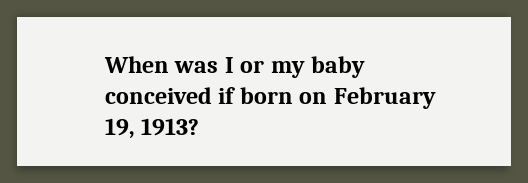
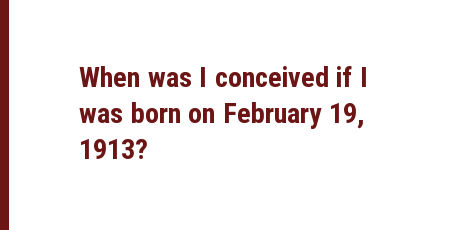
- When was I or my baby conceived if born on February 19, 1913?
+ When was I conceived if I was born on February 19, 1913?

